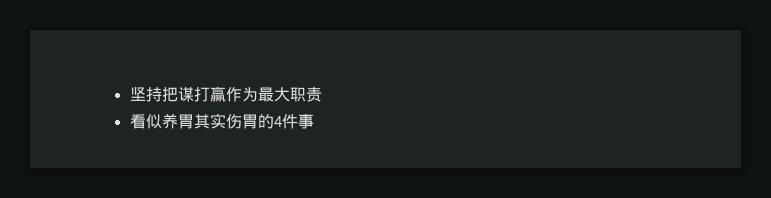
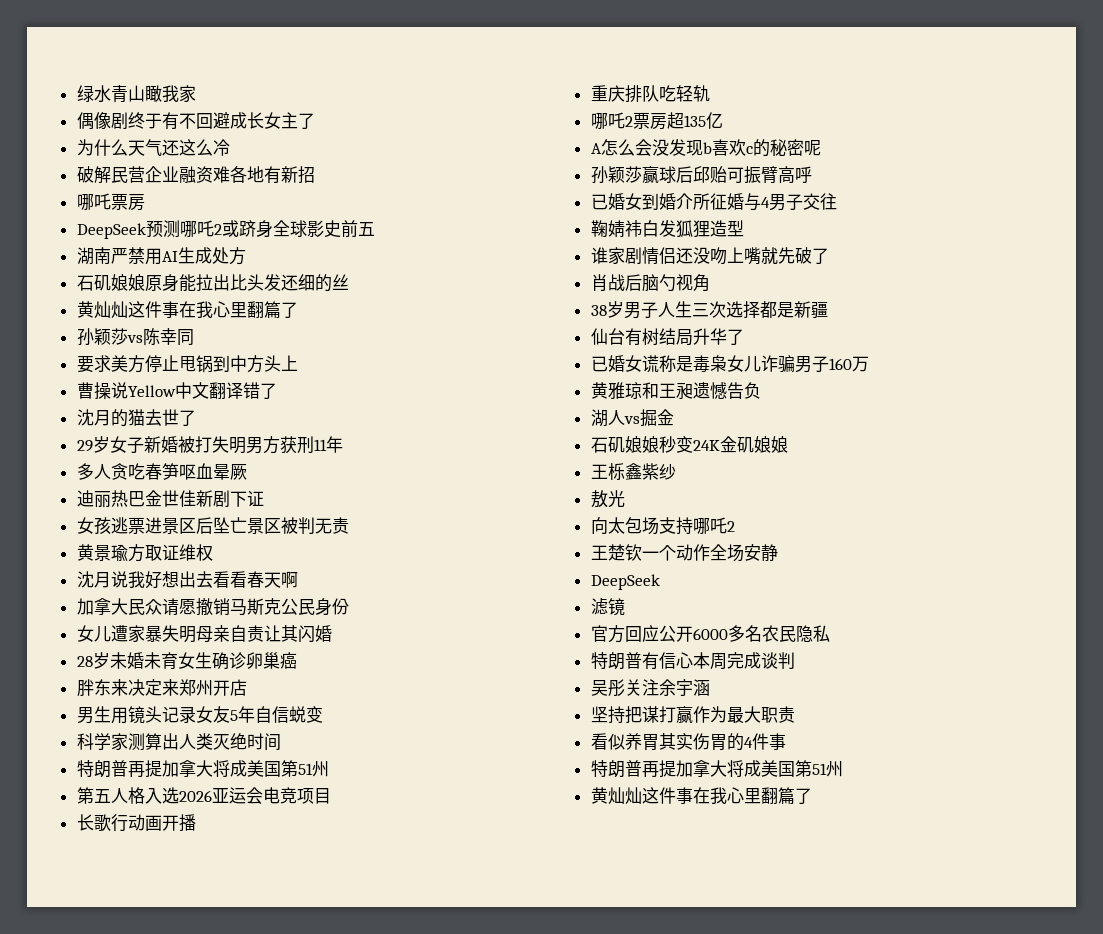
+ 绿水青山瞰我家
+ 偶像剧终于有不回避成长女主了
+ 为什么天气还这么冷
+ 破解民营企业融资难各地有新招
+ 哪吒票房
+ DeepSeek预测哪吒2或跻身全球影史前五
+ 湖南严禁用AI生成处方
+ 石矶娘娘原身能拉出比头发还细的丝
+ 黄灿灿这件事在我心里翻篇了
+ 孙颖莎vs陈幸同
+ 要求美方停止甩锅到中方头上
+ 曹操说Yellow中文翻译错了
+ 沈月的猫去世了
+ 29岁女子新婚被打失明男方获刑11年
+ 多人贪吃春笋呕血晕厥
+ 迪丽热巴金世佳新剧下证
+ 女孩逃票进景区后坠亡景区被判无责
+ 黄景瑜方取证维权
+ 沈月说我好想出去看看春天啊
+ 加拿大民众请愿撤销马斯克公民身份
+ 女儿遭家暴失明母亲自责让其闪婚
+ 28岁未婚未育女生确诊卵巢癌
+ 胖东来决定来郑州开店
+ 男生用镜头记录女友5年自信蜕变
+ 科学家测算出人类灭绝时间
+ 特朗普再提加拿大将成美国第51州
+ 第五人格入选2026亚运会电竞项目
+ 长歌行动画开播
+ 重庆排队吃轻轨
+ 哪吒2票房超135亿
+ A怎么会没发现b喜欢c的秘密呢
+ 孙颖莎赢球后邱贻可振臂高呼
+ 已婚女到婚介所征婚与4男子交往
+ 鞠婧祎白发狐狸造型
+ 谁家剧情侣还没吻上嘴就先破了
+ 肖战后脑勺视角
+ 38岁男子人生三次选择都是新疆
+ 仙台有树结局升华了
+ 已婚女谎称是毒枭女儿诈骗男子160万
+ 黄雅琼和王昶遗憾告负
+ 湖人vs掘金
+ 石矶娘娘秒变24K金矶娘娘
+ 王栎鑫紫纱
+ 敖光
+ 向太包场支持哪吒2
+ 王楚钦一个动作全场安静
+ DeepSeek
+ 滤镜
+ 官方回应公开6000多名农民隐私
+ 特朗普有信心本周完成谈判
+ 吴彤关注余宇涵
  看似养胃其实伤胃的4件事
+ 特朗普再提加拿大将成美国第51州
+ 黄灿灿这件事在我心里翻篇了

